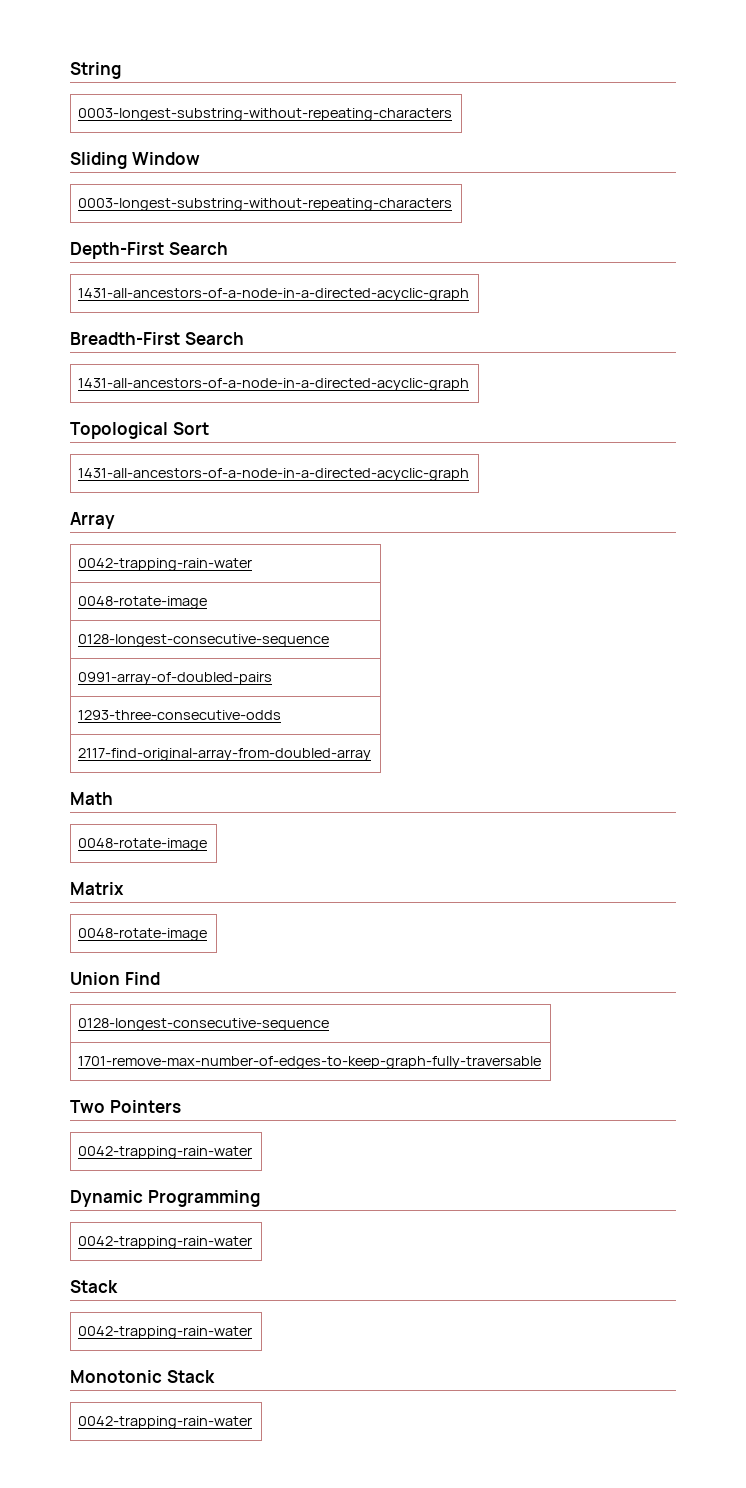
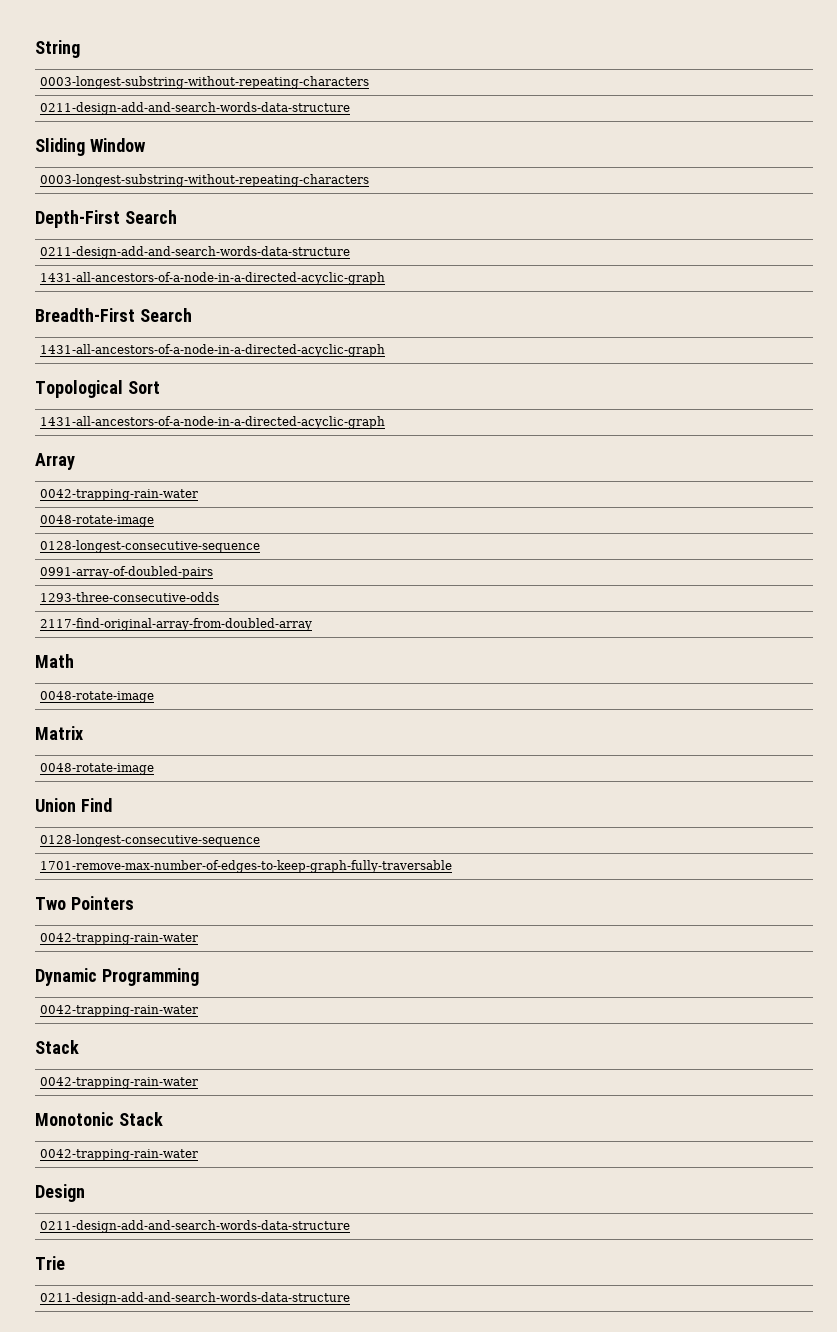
  String
  0003-longest-substring-without-repeating-characters
+ 0211-design-add-and-search-words-data-structure
  Depth-First Search
+ 0211-design-add-and-search-words-data-structure
+ Design
+ 0211-design-add-and-search-words-data-structure
+ Trie
+ 0211-design-add-and-search-words-data-structure

